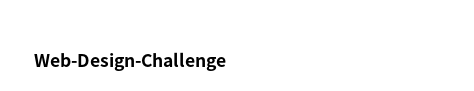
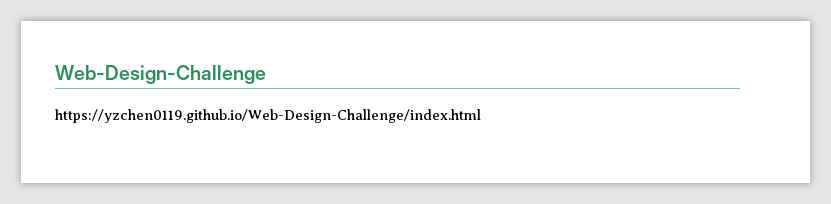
+ https://yzchen0119.github.io/Web-Design-Challenge/index.html

